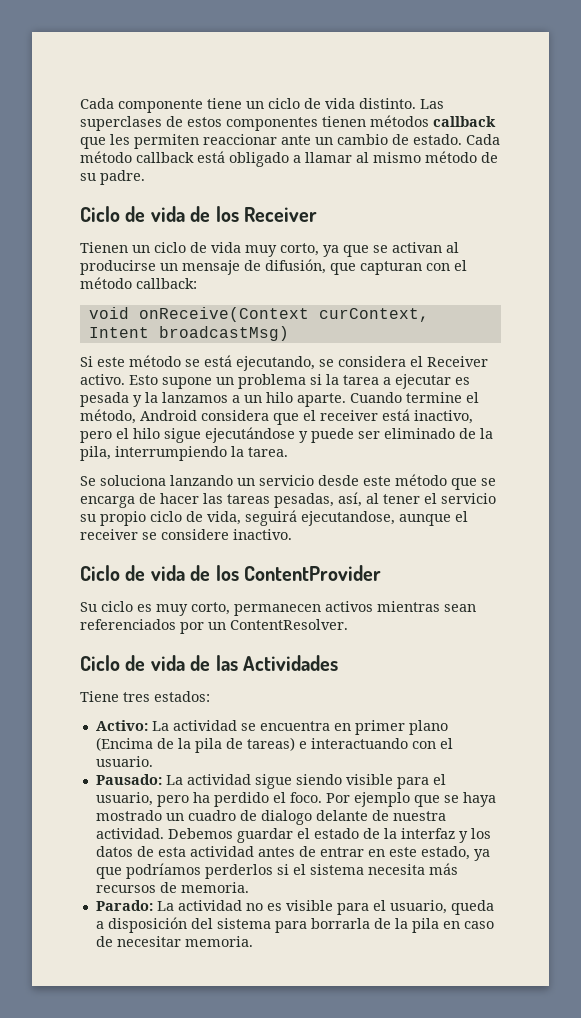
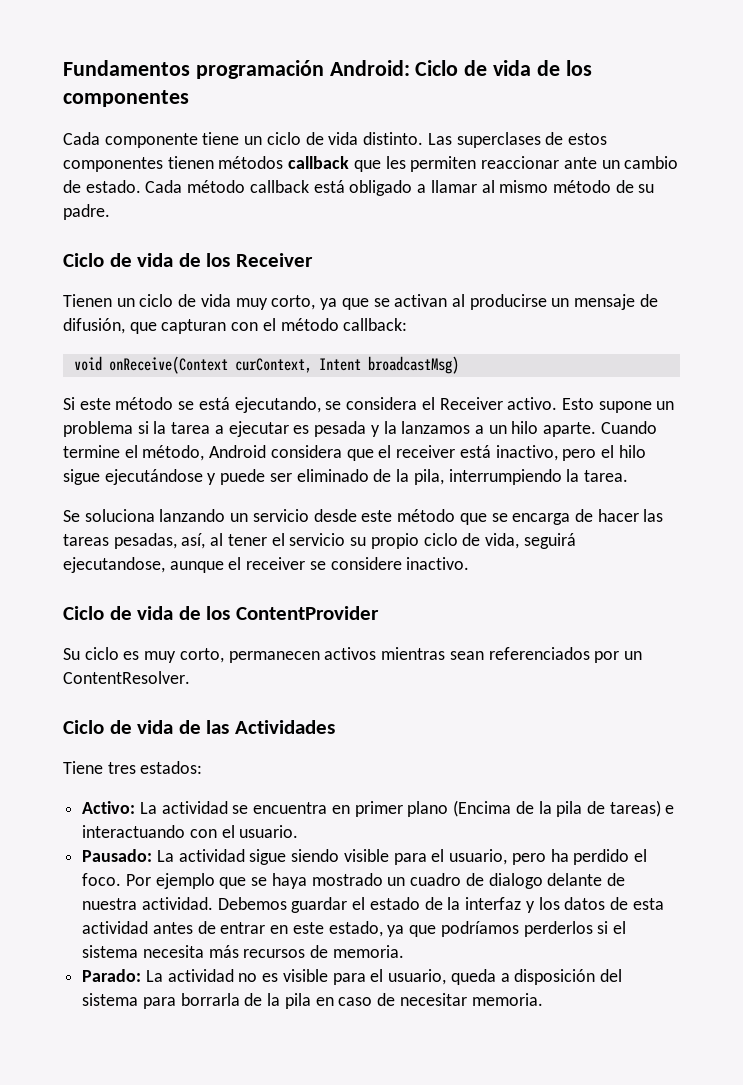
+ Fundamentos programación Android: Ciclo de vida de los componentes

